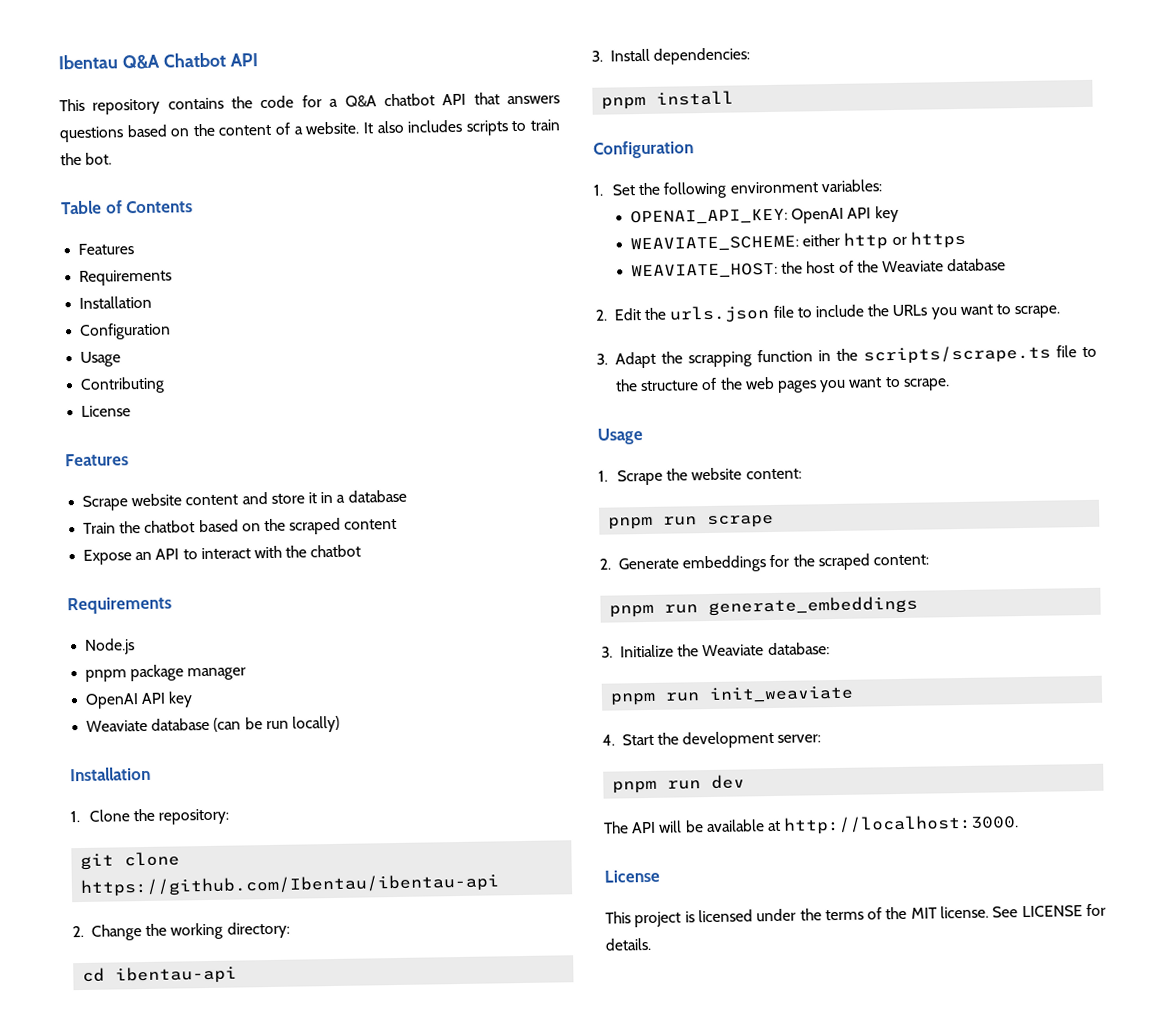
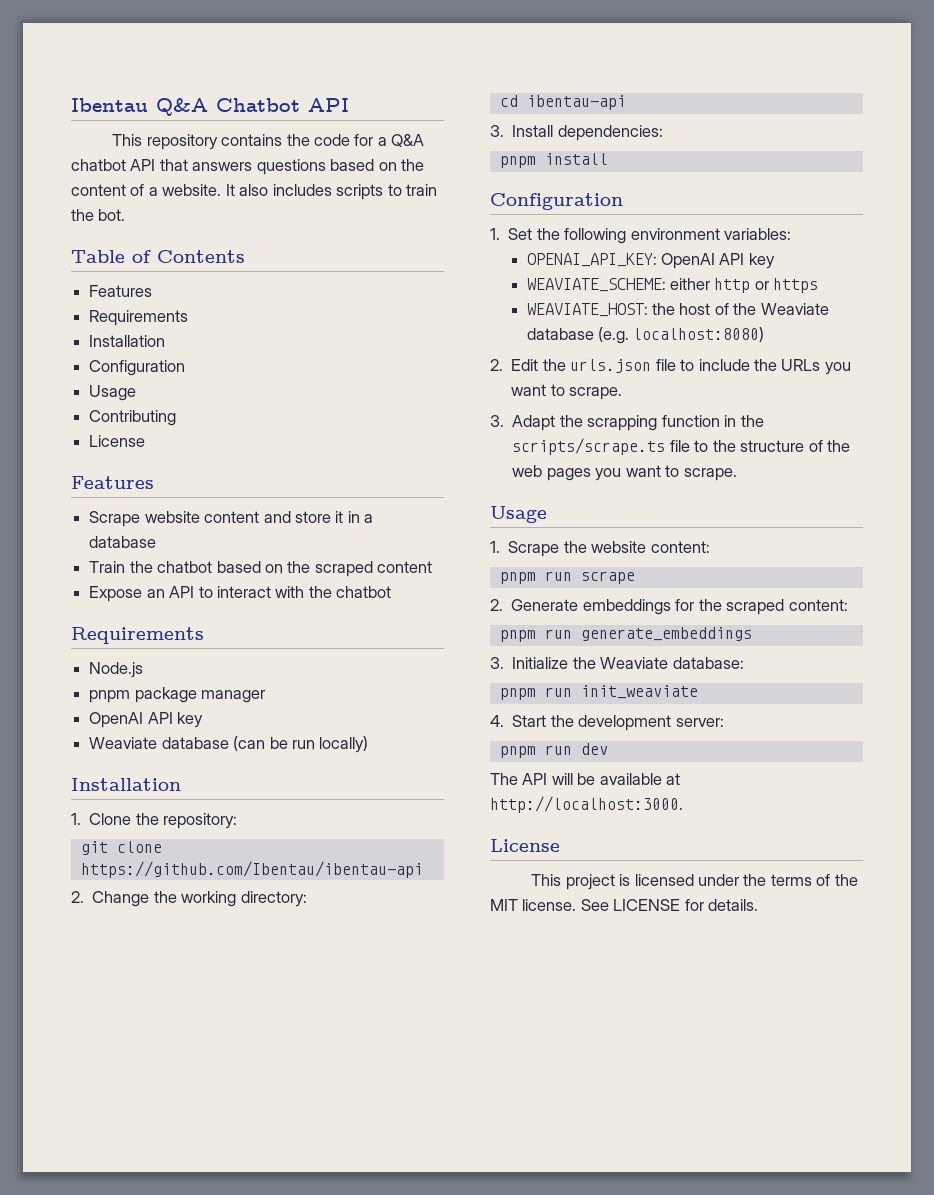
- WEAVIATE_HOST: the host of the Weaviate database
+ WEAVIATE_HOST: the host of the Weaviate database (e.g. localhost:8080)

